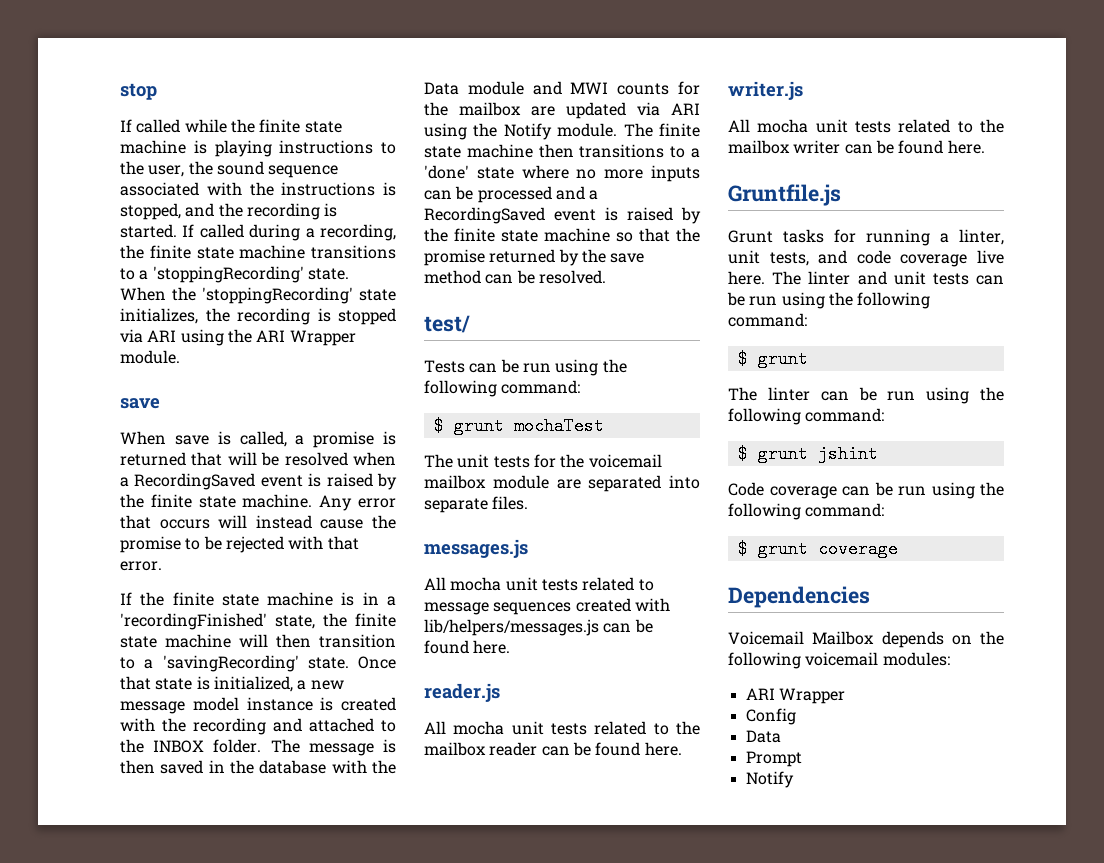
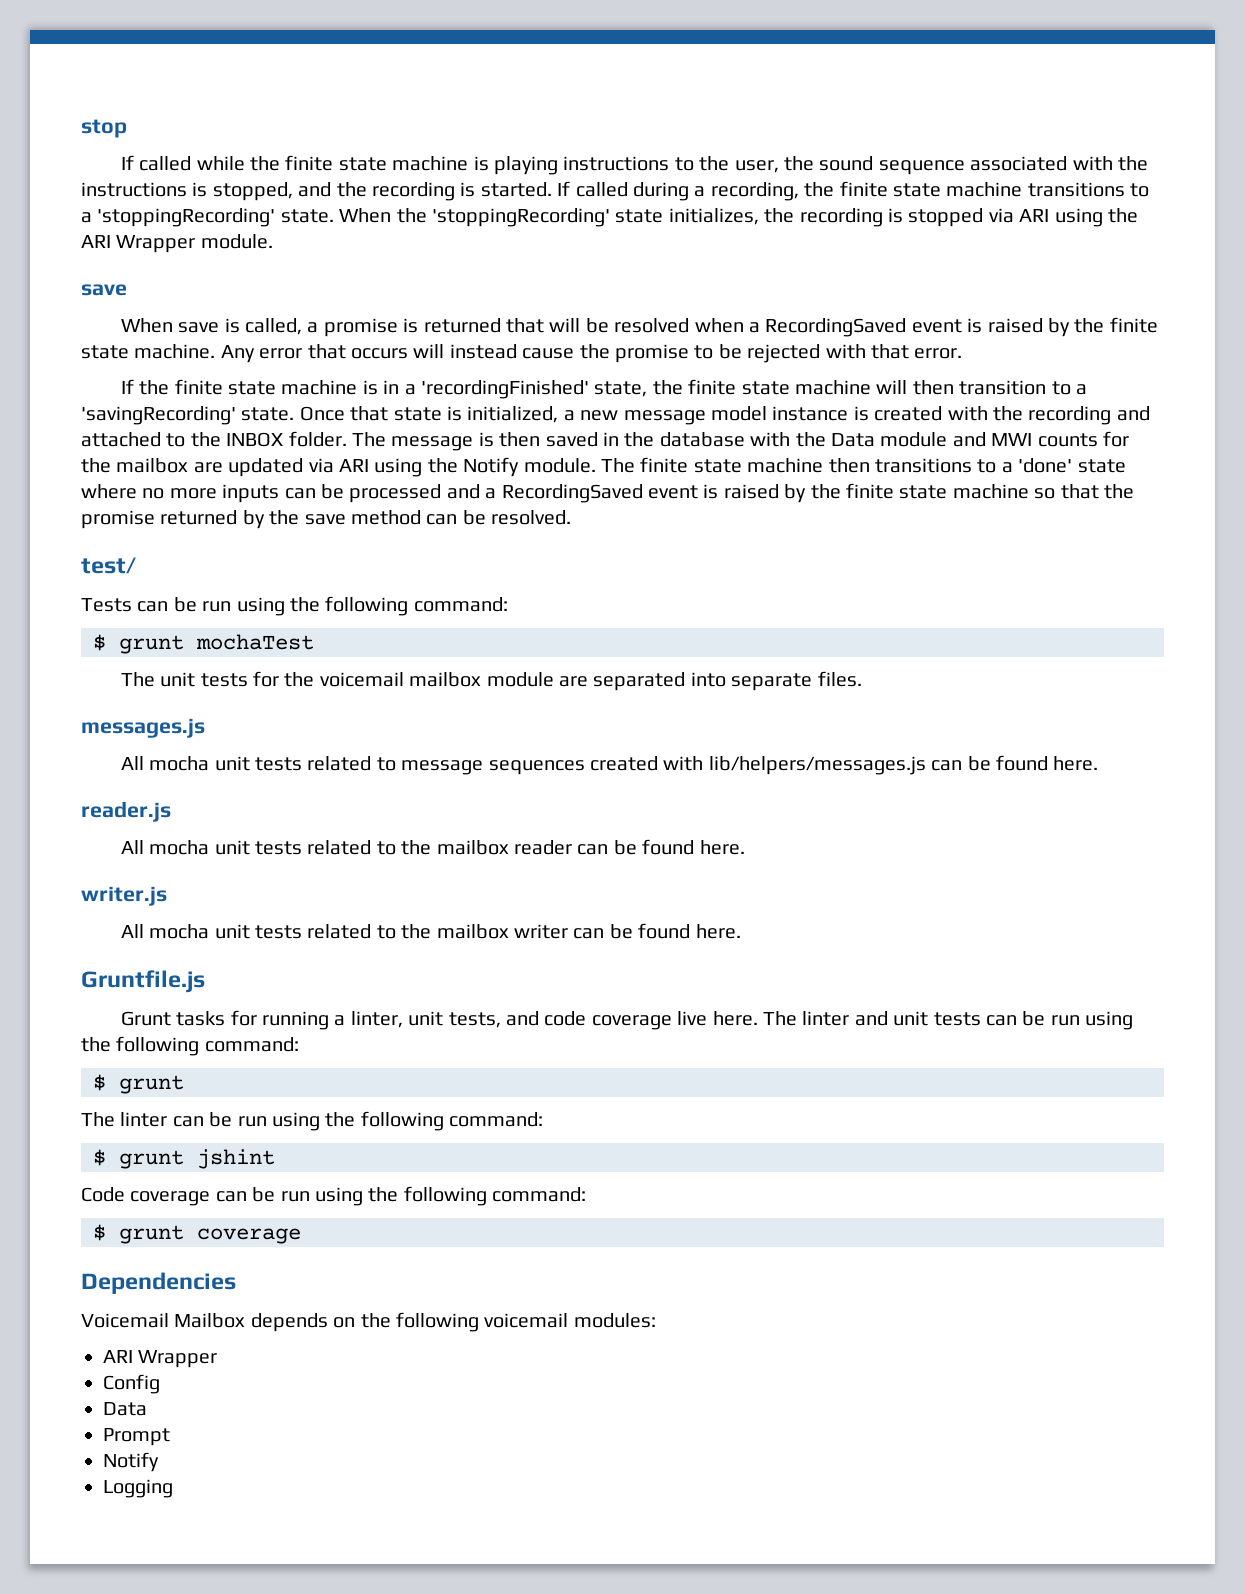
+ Logging

